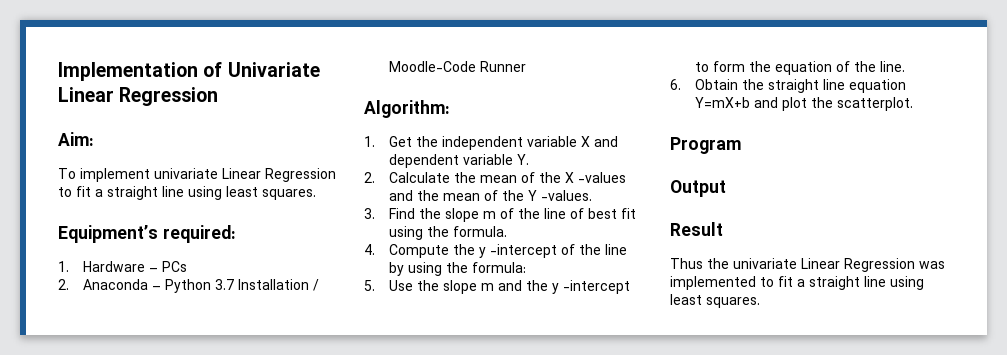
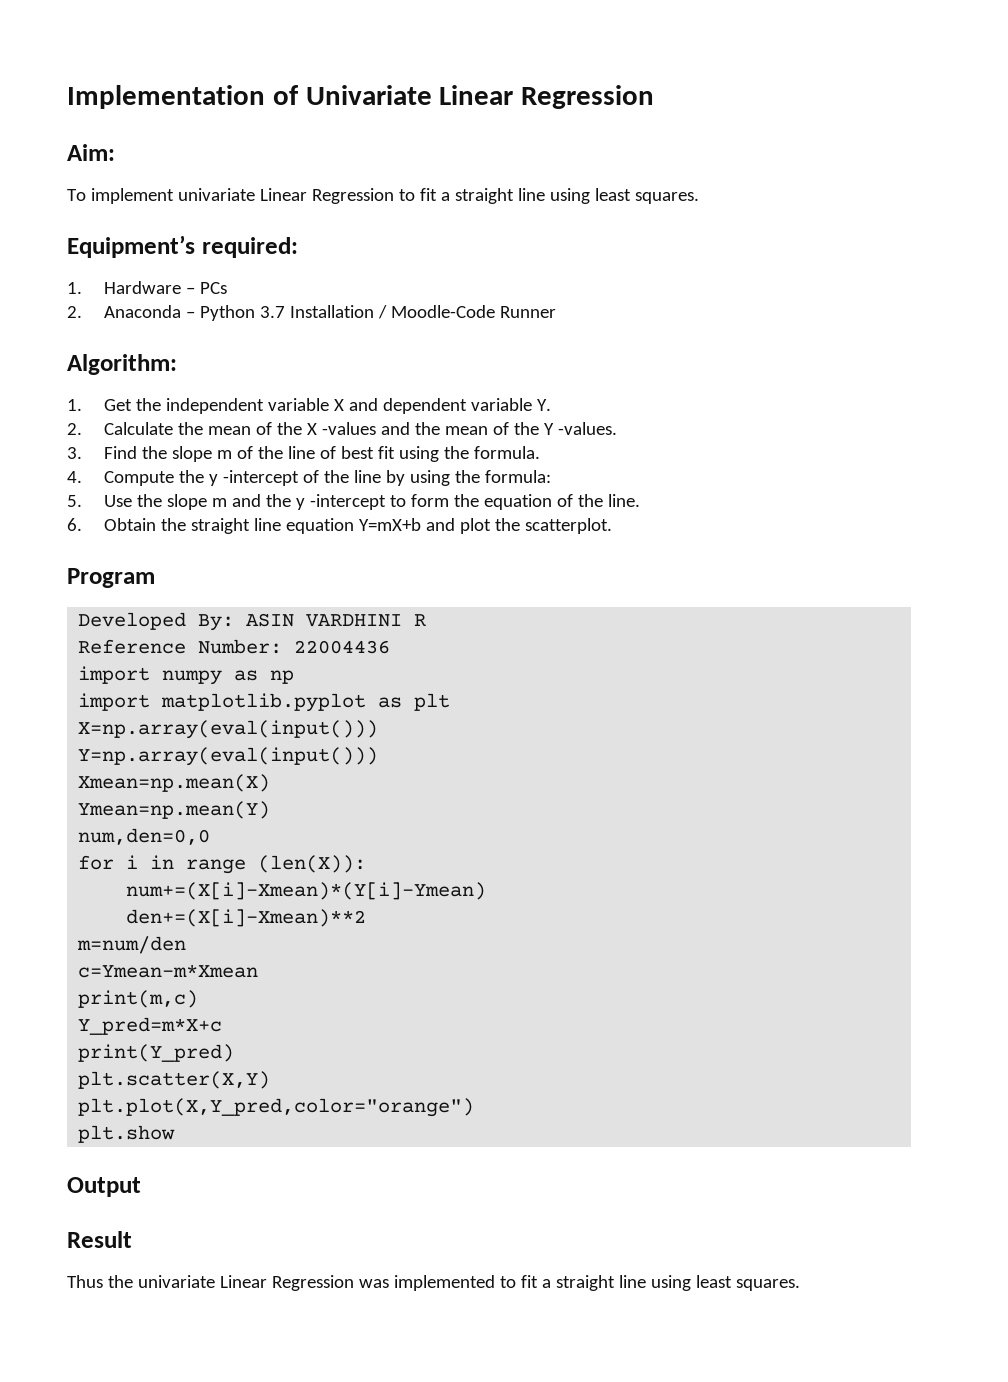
+ Developed By: ASIN VARDHINI R
+ Reference Number: 22004436
+ import numpy as np
+ import matplotlib.pyplot as plt
+ X=np.array(eval(input()))
+ Y=np.array(eval(input()))
+ Xmean=np.mean(X)
+ Ymean=np.mean(Y)
+ num,den=0,0
+ for i in range (len(X)):
+ num+=(X[i]-Xmean)*(Y[i]-Ymean)
+ den+=(X[i]-Xmean)**2
+ m=num/den
+ c=Ymean-m*Xmean
+ print(m,c)
+ Y_pred=m*X+c
+ print(Y_pred)
+ plt.scatter(X,Y)
+ plt.plot(X,Y_pred,color="orange")
+ plt.show

